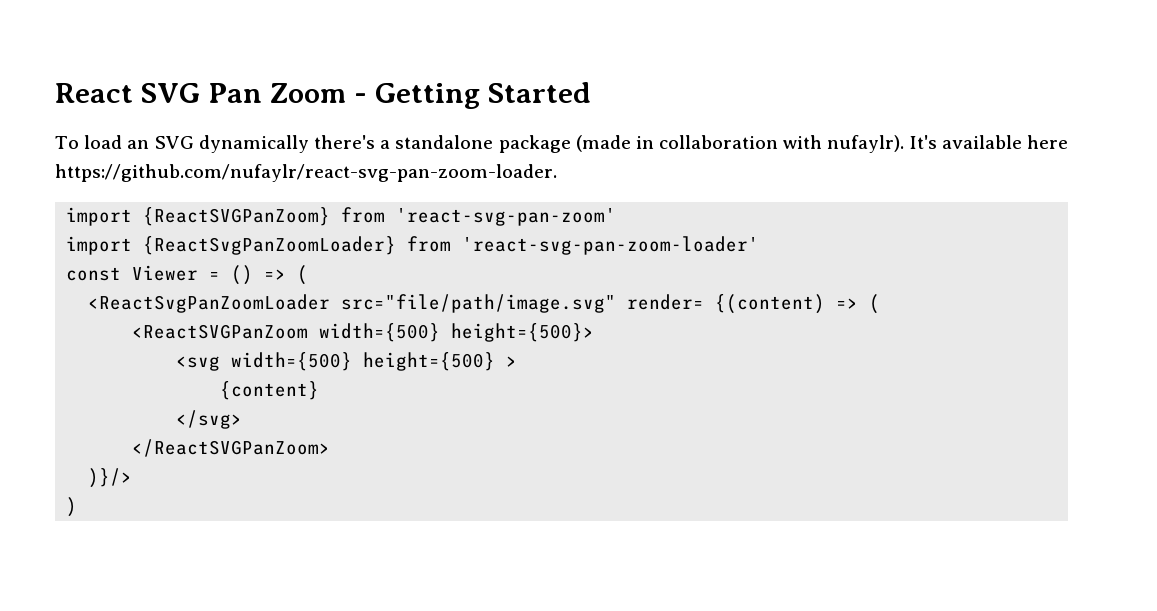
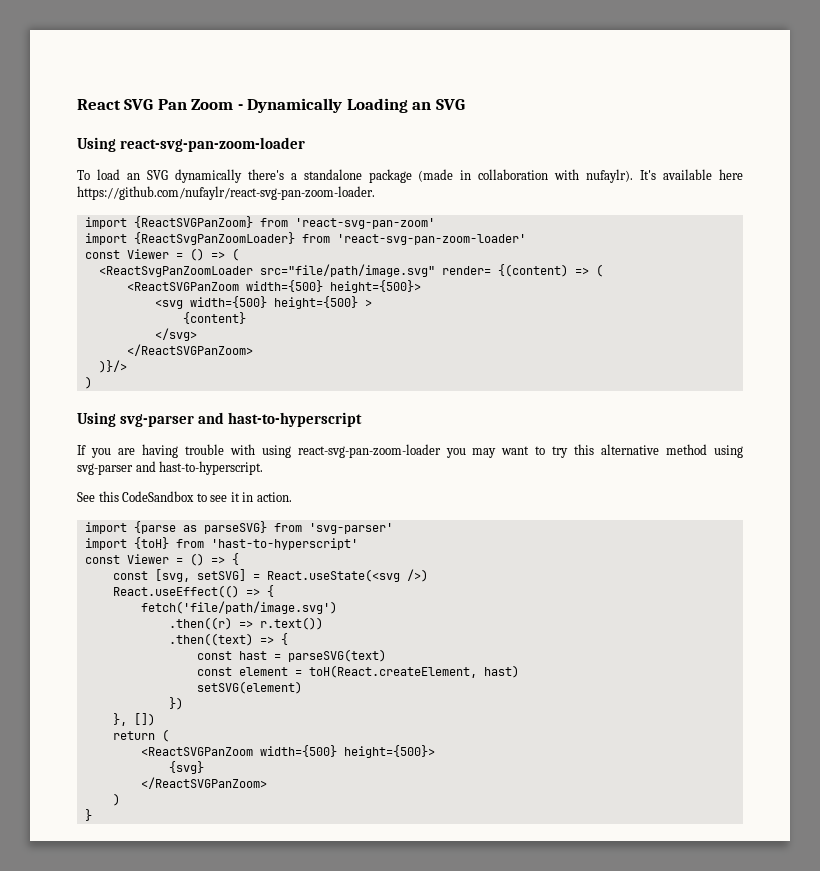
- React SVG Pan Zoom - Getting Started
+ React SVG Pan Zoom - Dynamically Loading an SVG
+ Using react-svg-pan-zoom-loader
+ Using svg-parser and hast-to-hyperscript
+ If you are having trouble with using react-svg-pan-zoom-loader you may want to try this alternative method using svg-parser and hast-to-hyperscript.
+ See this CodeSandbox to see it in action.
+ import {parse as parseSVG} from 'svg-parser'
+ import {toH} from 'hast-to-hyperscript'
+ const Viewer = () => {
+ const [svg, setSVG] = React.useState(<svg />)
+ React.useEffect(() => {
+ fetch('file/path/image.svg')
+ .then((r) => r.text())
+ .then((text) => {
+ const hast = parseSVG(text)
+ const element = toH(React.createElement, hast)
+ setSVG(element)
+ })
+ }, [])
+ return (
+ <ReactSVGPanZoom width={500} height={500}>
+ {svg}
+ </ReactSVGPanZoom>
+ )
+ }

